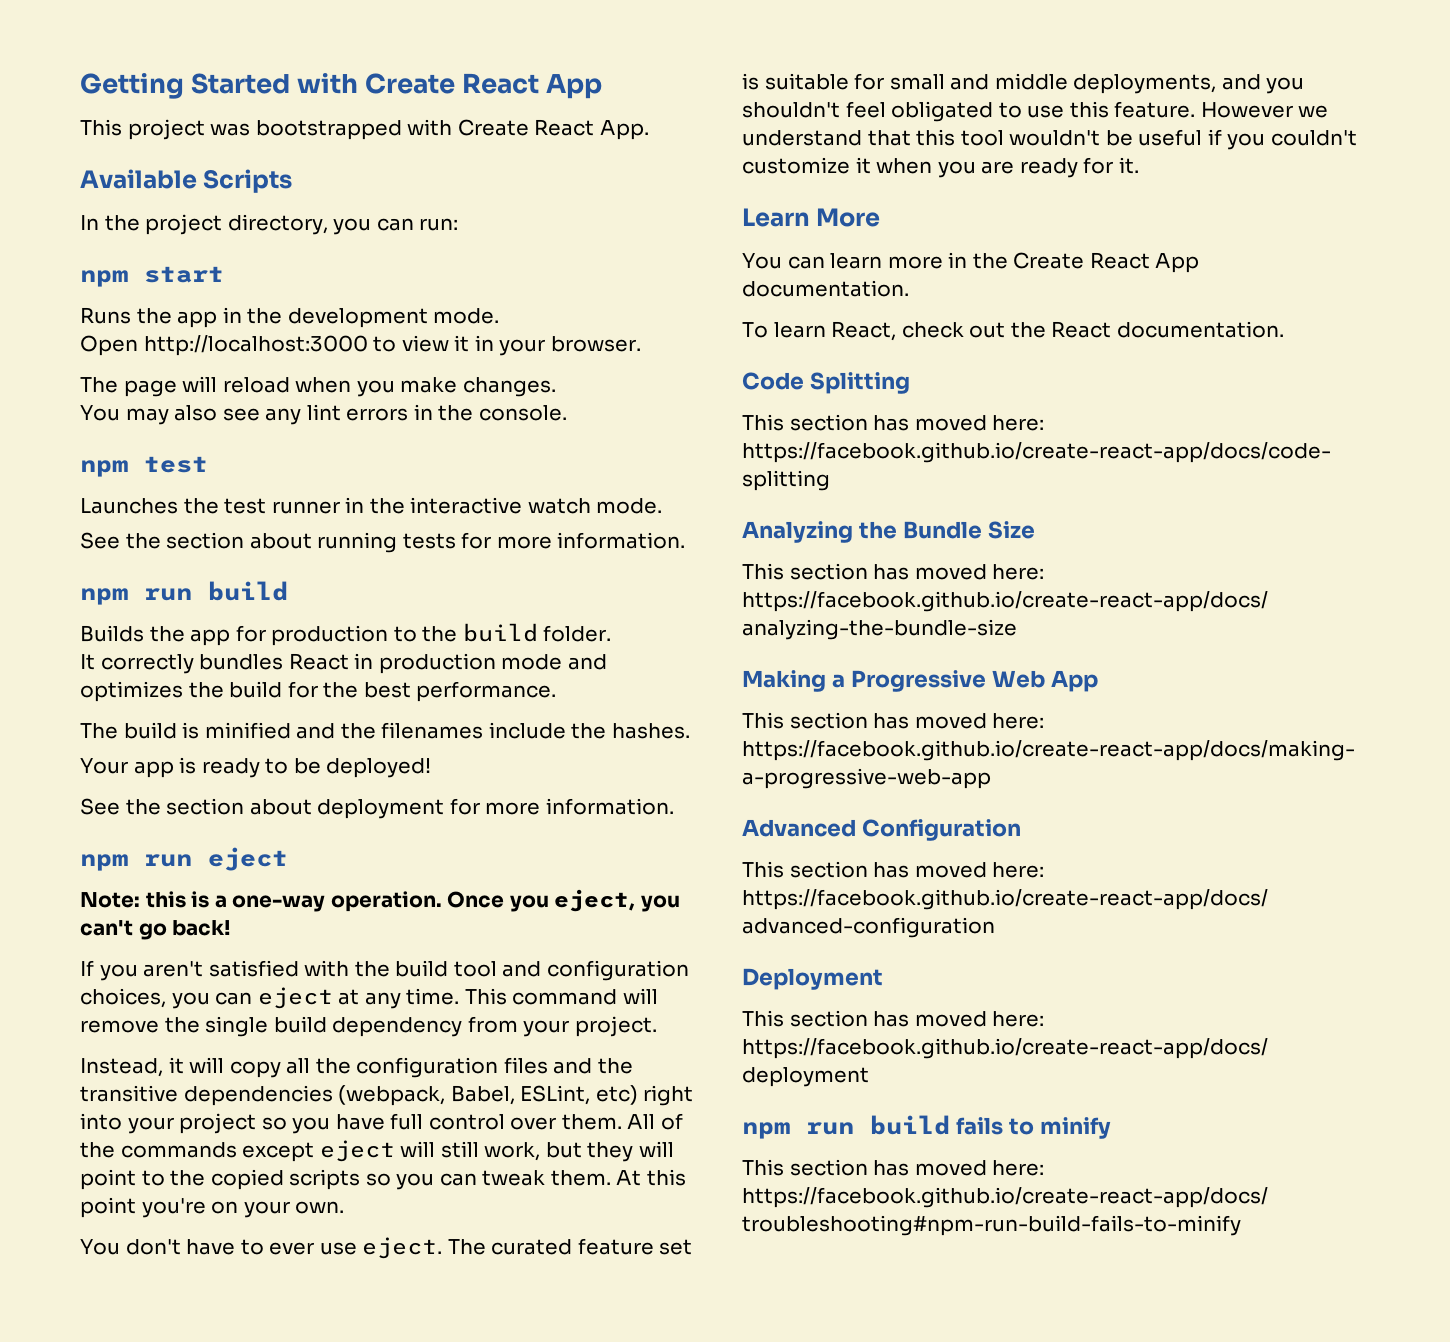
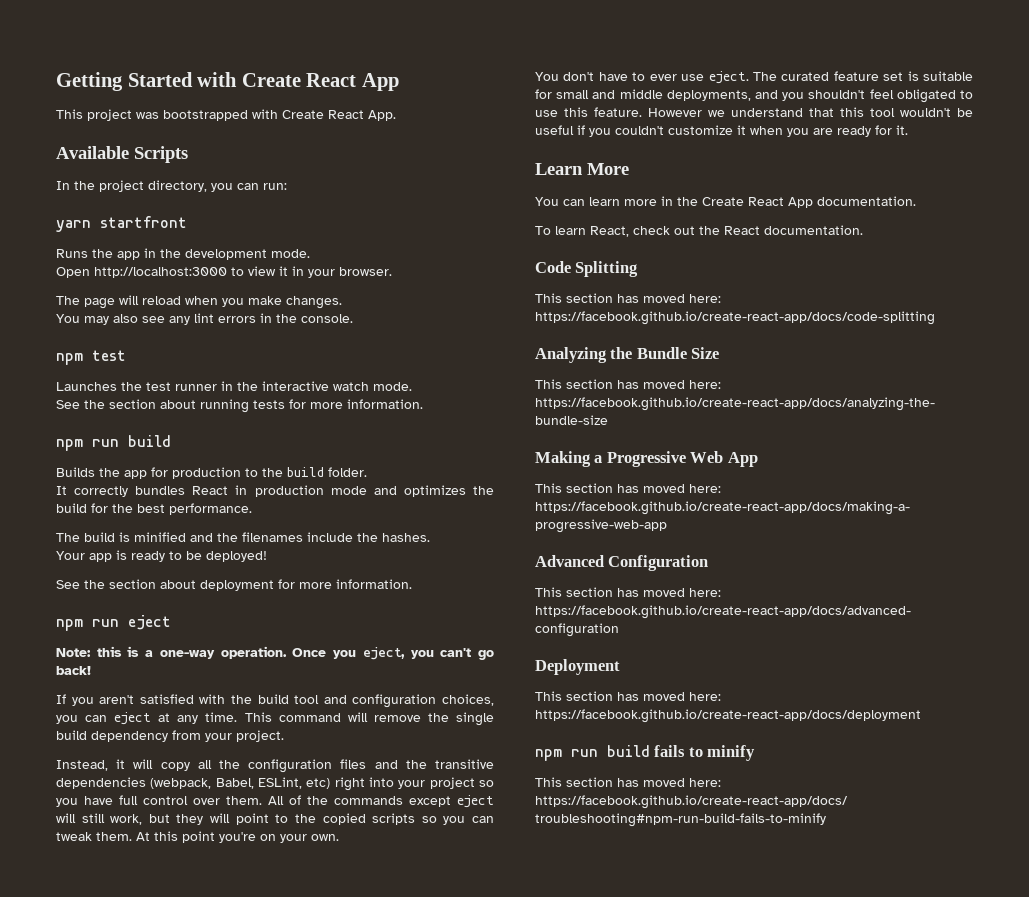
- npm start
+ yarn startfront

